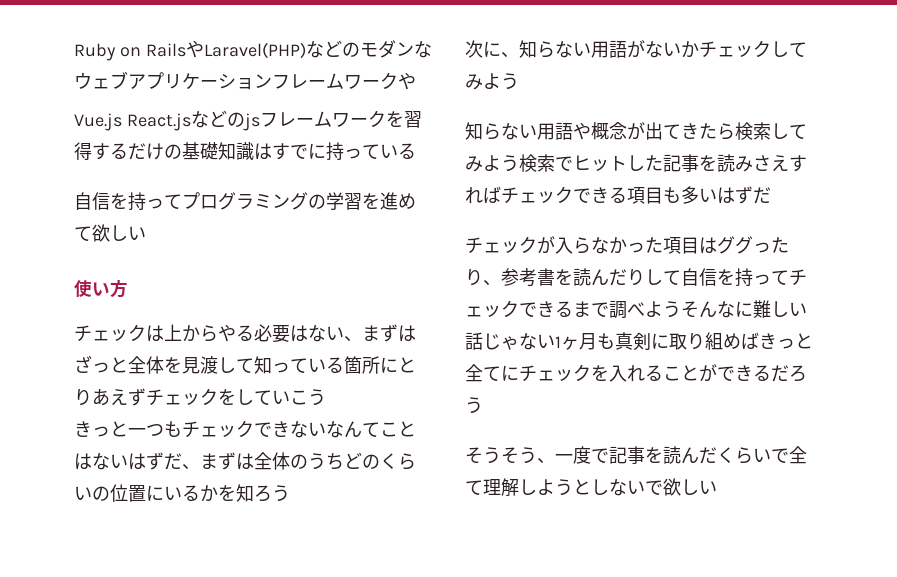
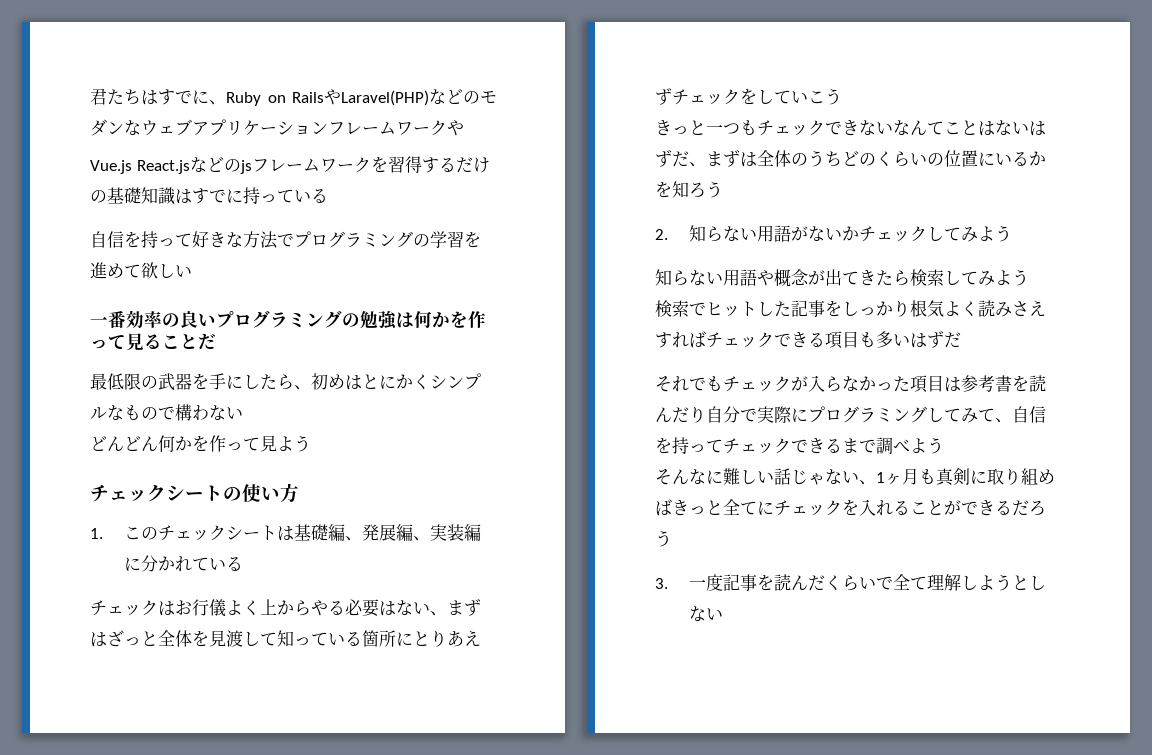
- Ruby on RailsやLaravel(PHP)などのモダンなウェブアプリケーションフレームワークや
+ 君たちはすでに、Ruby on RailsやLaravel(PHP)などのモダンなウェブアプリケーションフレームワークや
- 自信を持ってプログラミングの学習を進めて欲しい
+ 自信を持って好きな方法でプログラミングの学習を進めて欲しい
- 使い方
+ 一番効率の良いプログラミングの勉強は何かを作って見ることだ
+ 最低限の武器を手にしたら、初めはとにかくシンプルなもので構わない
+ どんどん何かを作って見よう
+ チェックシートの使い方
+ 1.このチェックシートは基礎編、発展編、実装編に分かれている
- チェックは上からやる必要はない、まずはざっと全体を見渡して知っている箇所にとりあえずチェックをしていこう
+ チェックはお行儀よく上からやる必要はない、まずはざっと全体を見渡して知っている箇所にとりあえずチェックをしていこう
- 次に、知らない用語がないかチェックしてみよう
+ 2.知らない用語がないかチェックしてみよう
- 知らない用語や概念が出てきたら検索してみよう検索でヒットした記事を読みさえすればチェックできる項目も多いはずだ
+ 知らない用語や概念が出てきたら検索してみよう
+ 検索でヒットした記事をしっかり根気よく読みさえすればチェックできる項目も多いはずだ
- チェックが入らなかった項目はググったり、参考書を読んだりして自信を持ってチェックできるまで調べようそんなに難しい話じゃない1ヶ月も真剣に取り組めばきっと全てにチェックを入れることができるだろう
+ それでもチェックが入らなかった項目は参考書を読んだり自分で実際にプログラミングしてみて、自信を持ってチェックできるまで調べよう
+ そんなに難しい話じゃない、1ヶ月も真剣に取り組めばきっと全てにチェックを入れることができるだろう
- そうそう、一度で記事を読んだくらいで全て理解しようとしないで欲しい
+ 3.一度記事を読んだくらいで全て理解しようとしない

